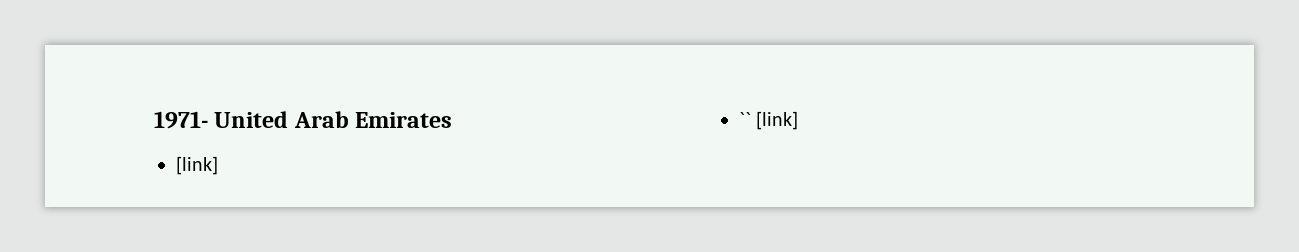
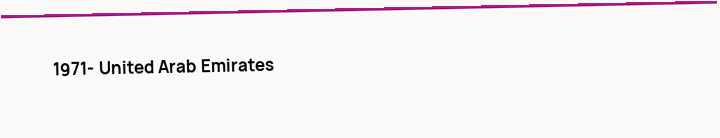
  1971- United Arab Emirates
- [link]
- `` [link]

